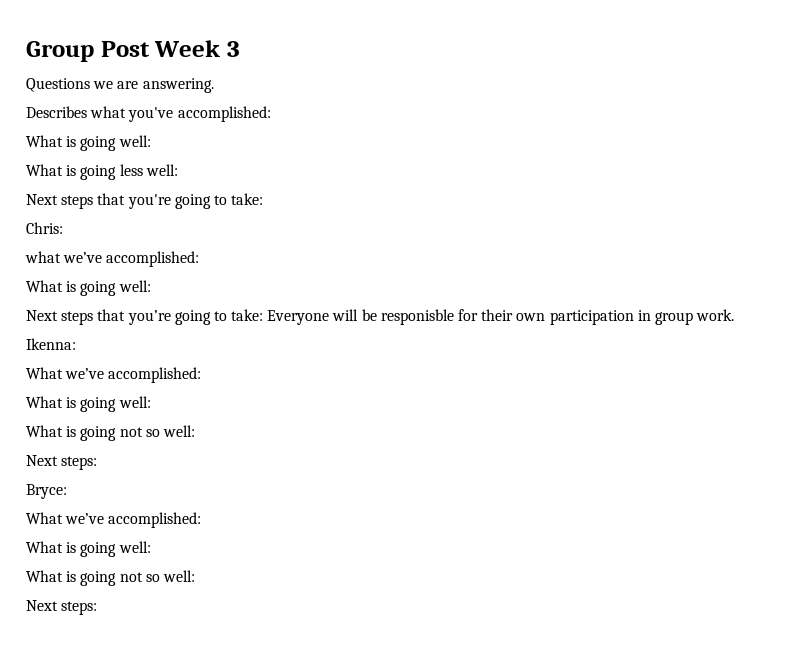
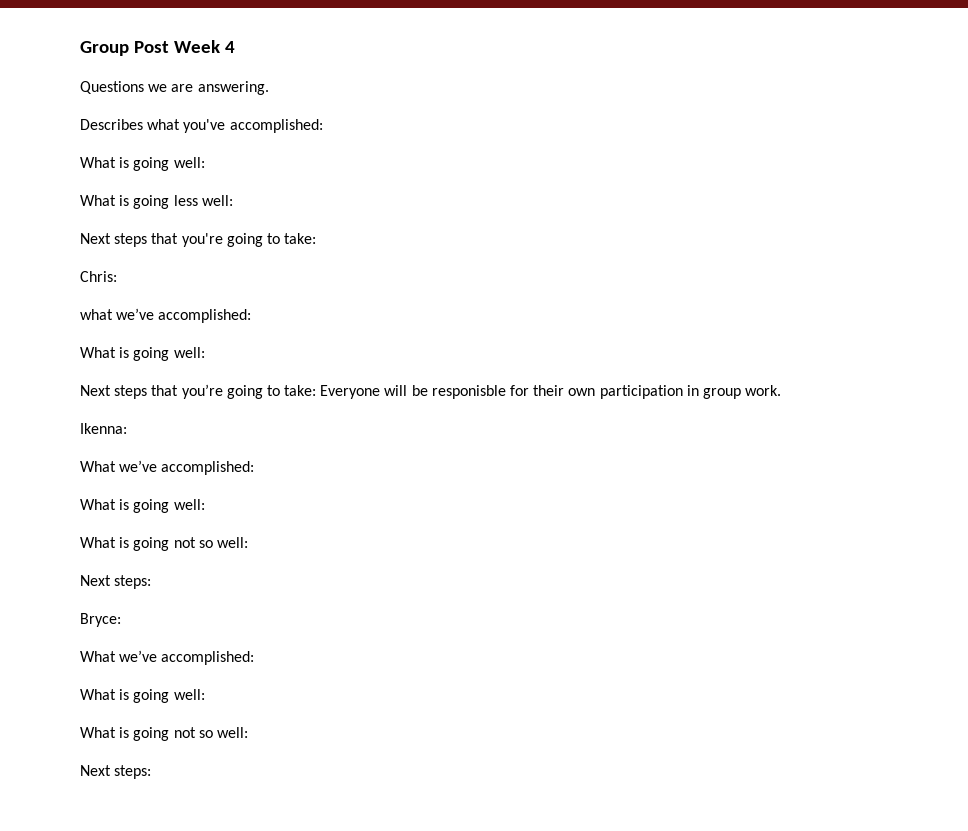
- Group Post Week 3
+ Group Post Week 4

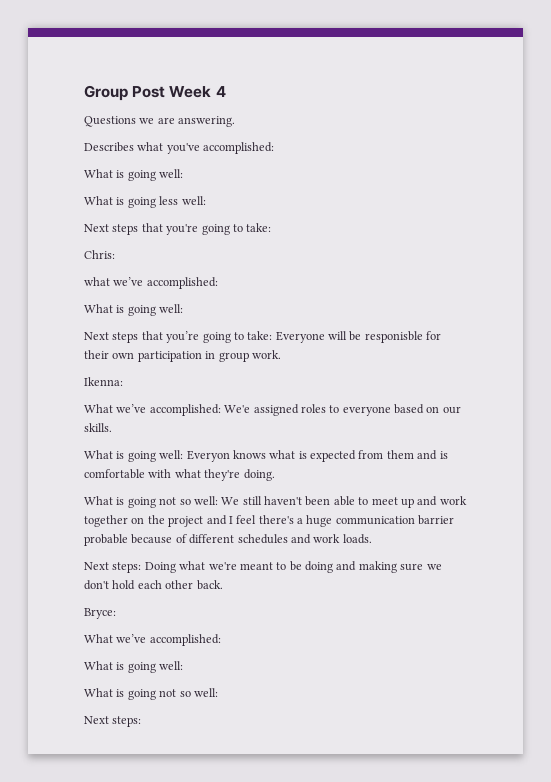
  Ikenna:
- What we’ve accomplished:
- What is going well:
- What is going not so well:
- Next steps:
+ What we’ve accomplished: We'e assigned roles to everyone based on our skills.
+ What is going well: Everyon knows what is expected from them and is comfortable with what they're doing.
+ What is going not so well: We still haven't been able to meet up and work together on the project and I feel there's a huge communication barrier probable because of different schedules and work loads.
+ Next steps: Doing what we're meant to be doing and making sure we don't hold each other back.

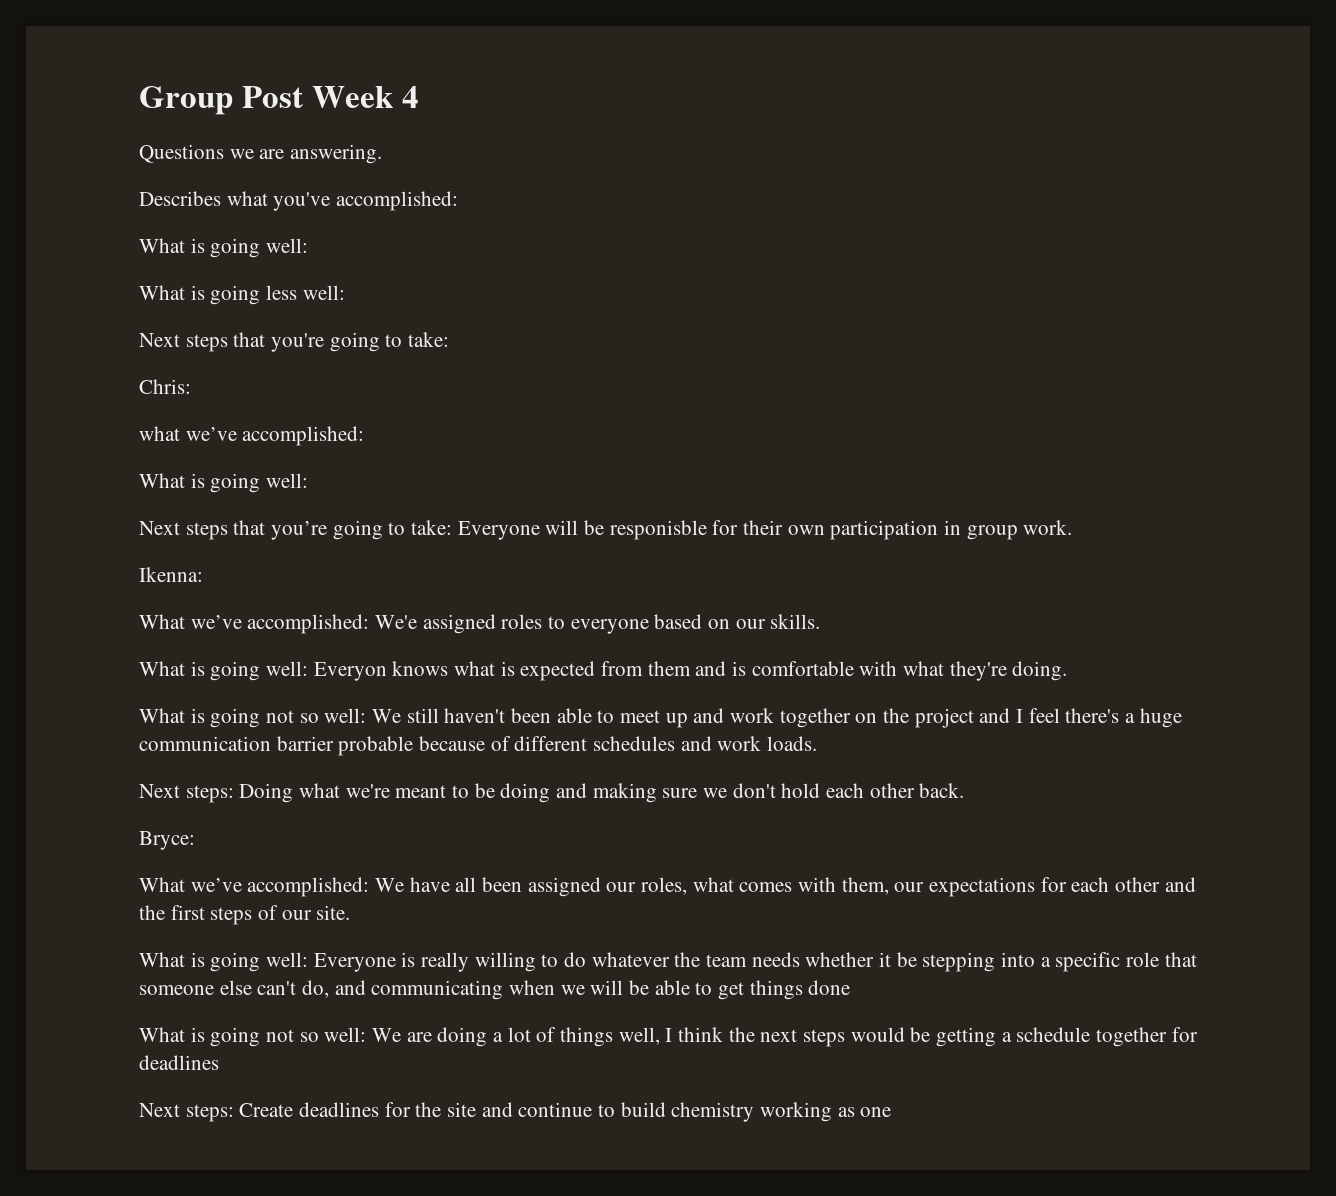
  Bryce:
- What we’ve accomplished:
- What is going well:
- What is going not so well:
- Next steps:
+ What we’ve accomplished: We have all been assigned our roles, what comes with them, our expectations for each other and the first steps of our site.
+ What is going well: Everyone is really willing to do whatever the team needs whether it be stepping into a specific role that someone else can't do, and communicating when we will be able to get things done
+ What is going not so well: We are doing a lot of things well, I think the next steps would be getting a schedule together for deadlines
+ Next steps: Create deadlines for the site and continue to build chemistry working as one

